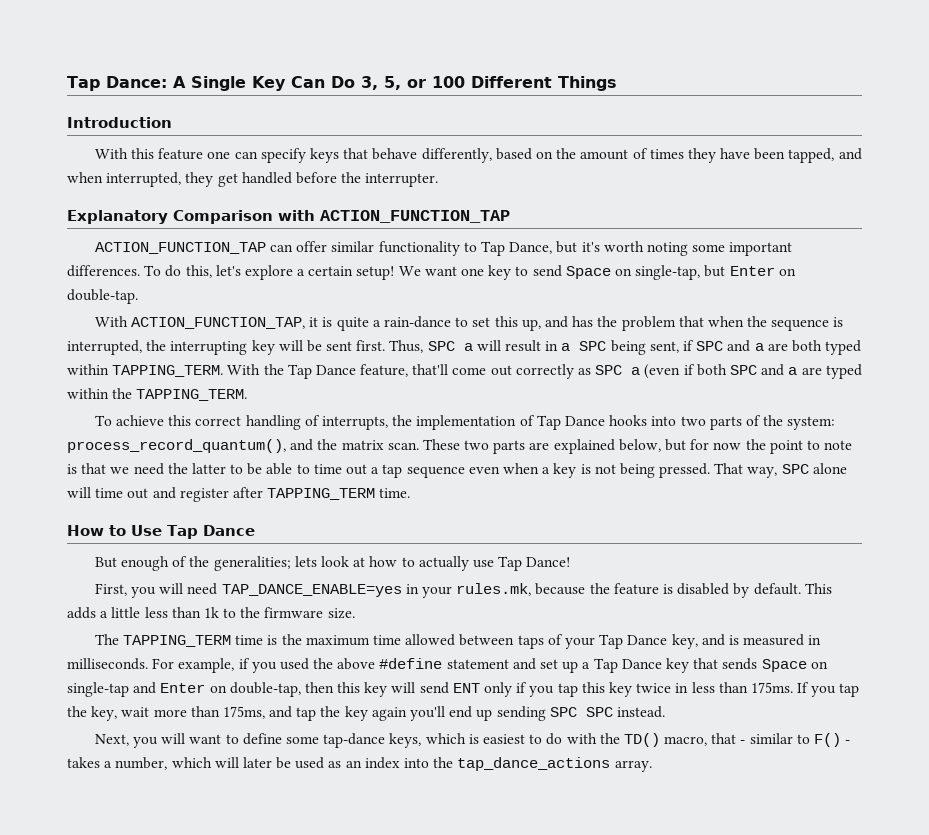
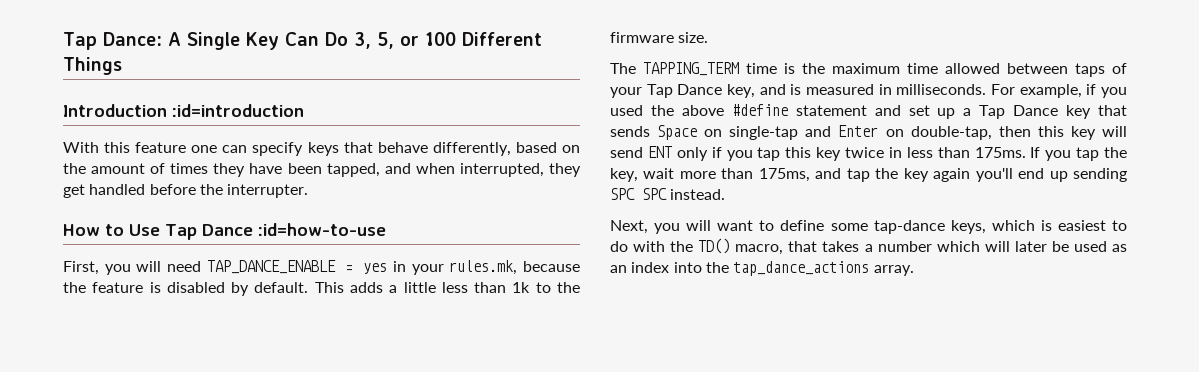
- Introduction
+ Introduction :id=introduction
- Explanatory Comparison with ACTION_FUNCTION_TAP
- ACTION_FUNCTION_TAP can offer similar functionality to Tap Dance, but it's worth noting some important differences. To do this, let's explore a certain setup! We want one key to send Space on single-tap, but Enter on double-tap.
- With ACTION_FUNCTION_TAP, it is quite a rain-dance to set this up, and has the problem that when the sequence is interrupted, the interrupting key will be sent first. Thus, SPC a will result in a SPC being sent, if SPC and a are both typed within TAPPING_TERM. With the Tap Dance feature, that'll come out correctly as SPC a (even if both SPC and a are typed within the TAPPING_TERM.
- To achieve this correct handling of interrupts, the implementation of Tap Dance hooks into two parts of the system: process_record_quantum(), and the matrix scan. These two parts are explained below, but for now the point to note is that we need the latter to be able to time out a tap sequence even when a key is not being pressed. That way, SPC alone will time out and register after TAPPING_TERM time.
- How to Use Tap Dance
- But enough of the generalities; lets look at how to actually use Tap Dance!
+ How to Use Tap Dance :id=how-to-use
- First, you will need TAP_DANCE_ENABLE=yes in your rules.mk, because the feature is disabled by default.
+ First, you will need TAP_DANCE_ENABLE = yes in your rules.mk, because the feature is disabled by default.
- Next, you will want to define some tap-dance keys, which is easiest to do with the TD() macro, that - similar to F() - takes a number, which will later be used as an index into the tap_dance_actions array.
+ Next, you will want to define some tap-dance keys, which is easiest to do with the TD() macro, that takes a number which will later be used as an index into the tap_dance_actions array.

